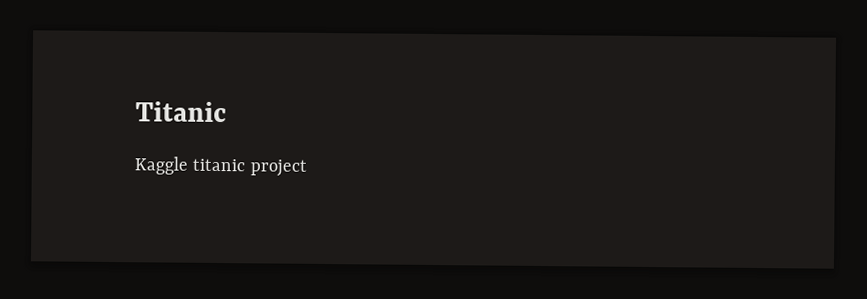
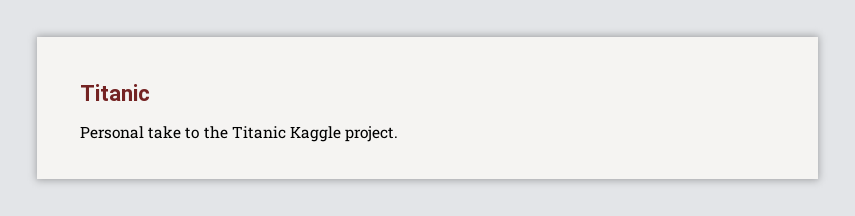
- Kaggle titanic project
+ Personal take to the Titanic Kaggle project.

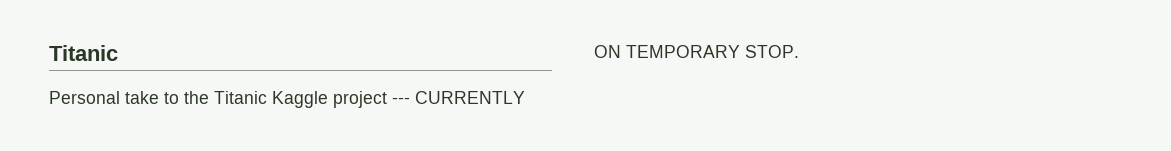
- Personal take to the Titanic Kaggle project.
+ Personal take to the Titanic Kaggle project --- CURRENTLY ON TEMPORARY STOP.

